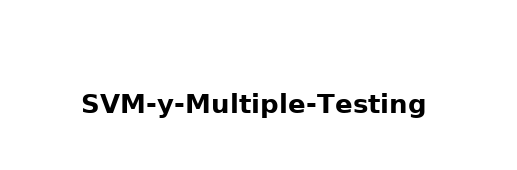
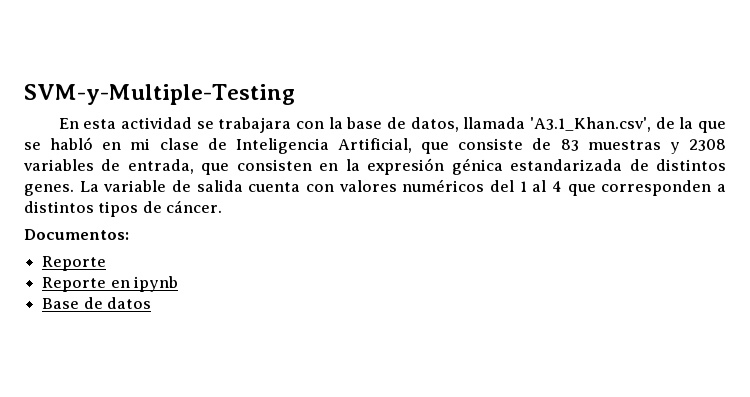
+ En esta actividad se trabajara con la base de datos, llamada 'A3.1_Khan.csv', de la que se habló en mi clase de Inteligencia Artificial, que consiste de 83 muestras y 2308 variables de entrada, que consisten en la expresión génica estandarizada de distintos genes. La variable de salida cuenta con valores numéricos del 1 al 4 que corresponden a distintos tipos de cáncer.
+ Documentos:
+ Reporte
+ Reporte en ipynb
+ Base de datos

